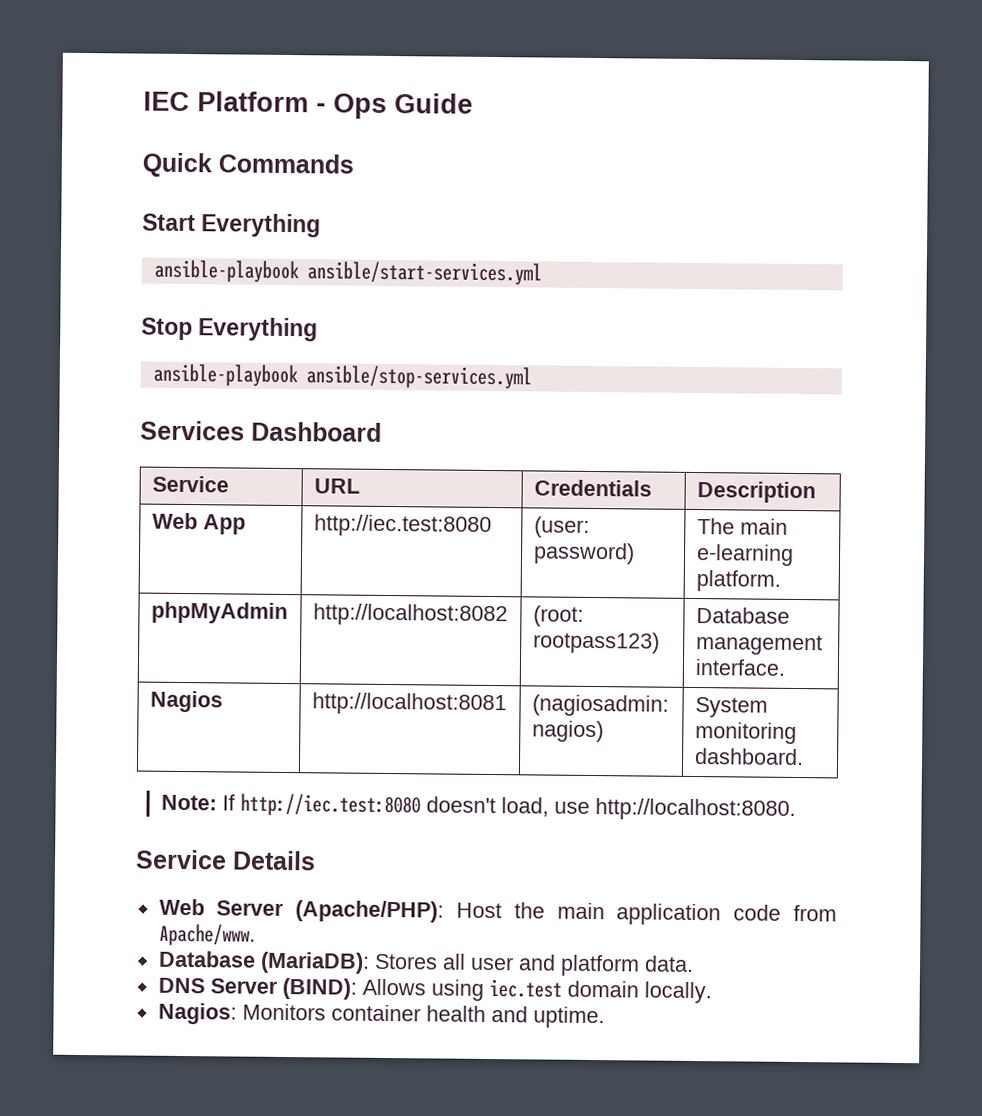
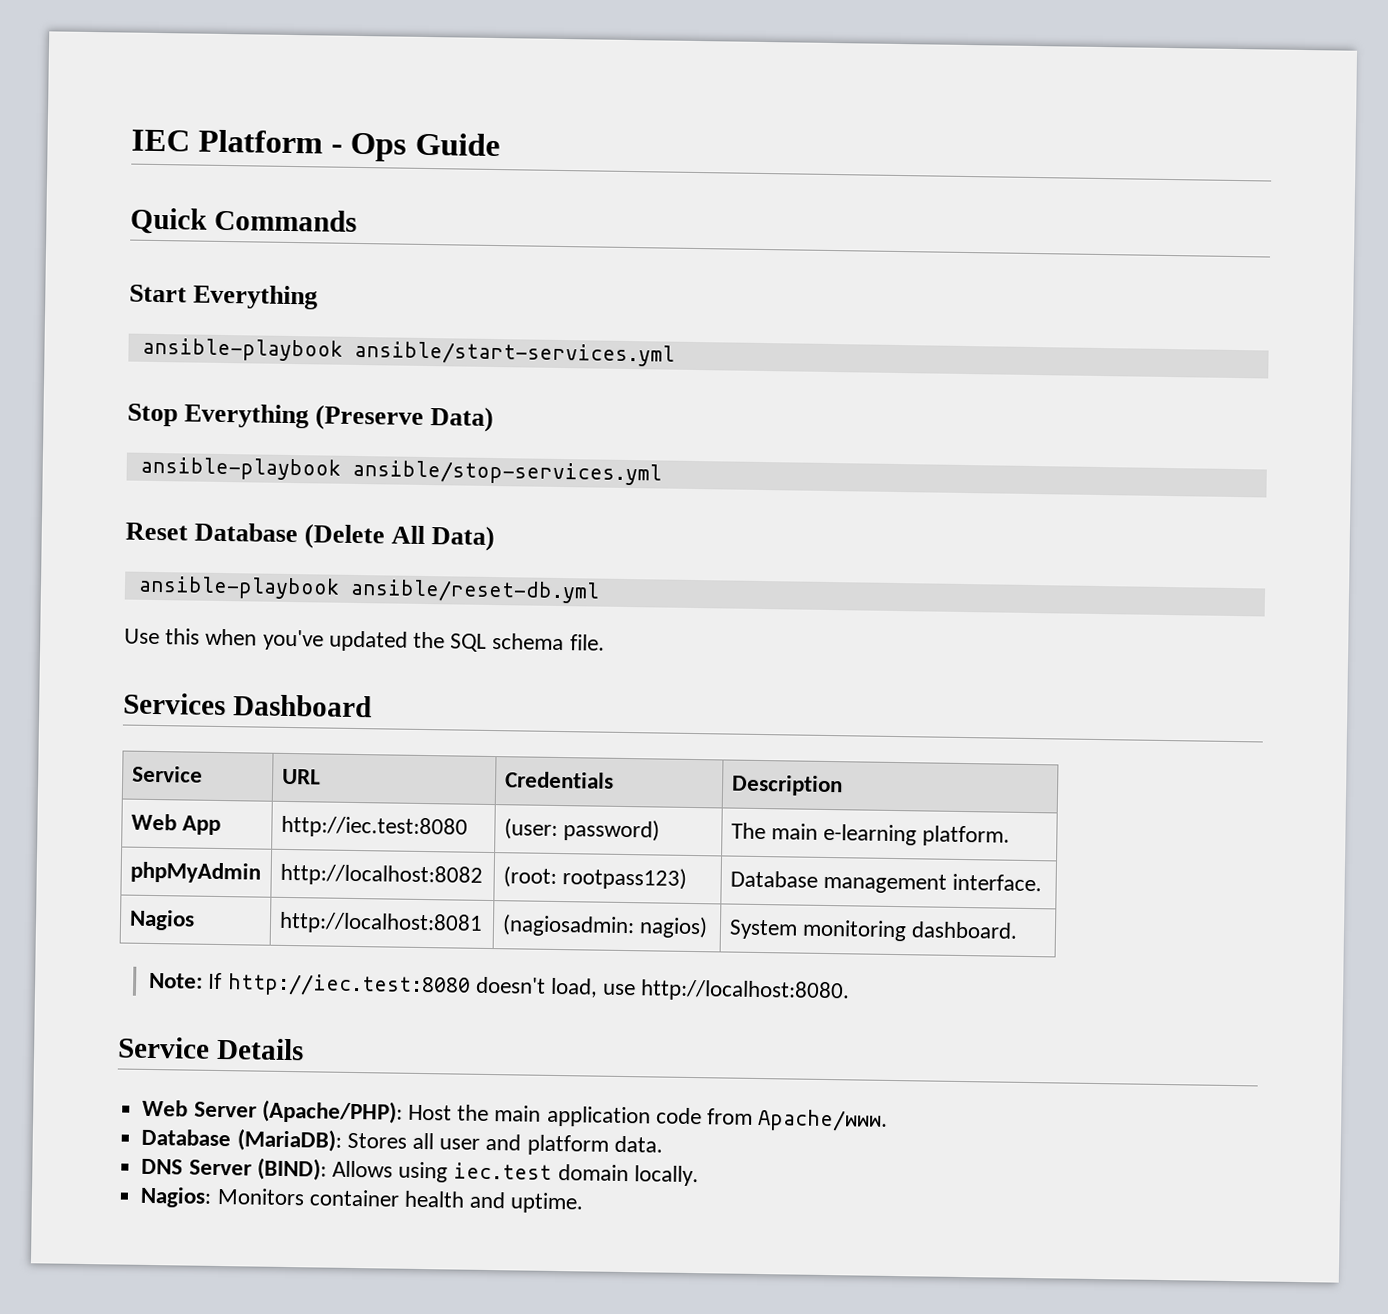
- Stop Everything
+ Stop Everything (Preserve Data)
+ Reset Database (Delete All Data)
+ ansible-playbook ansible/reset-db.yml
+ Use this when you've updated the SQL schema file.

